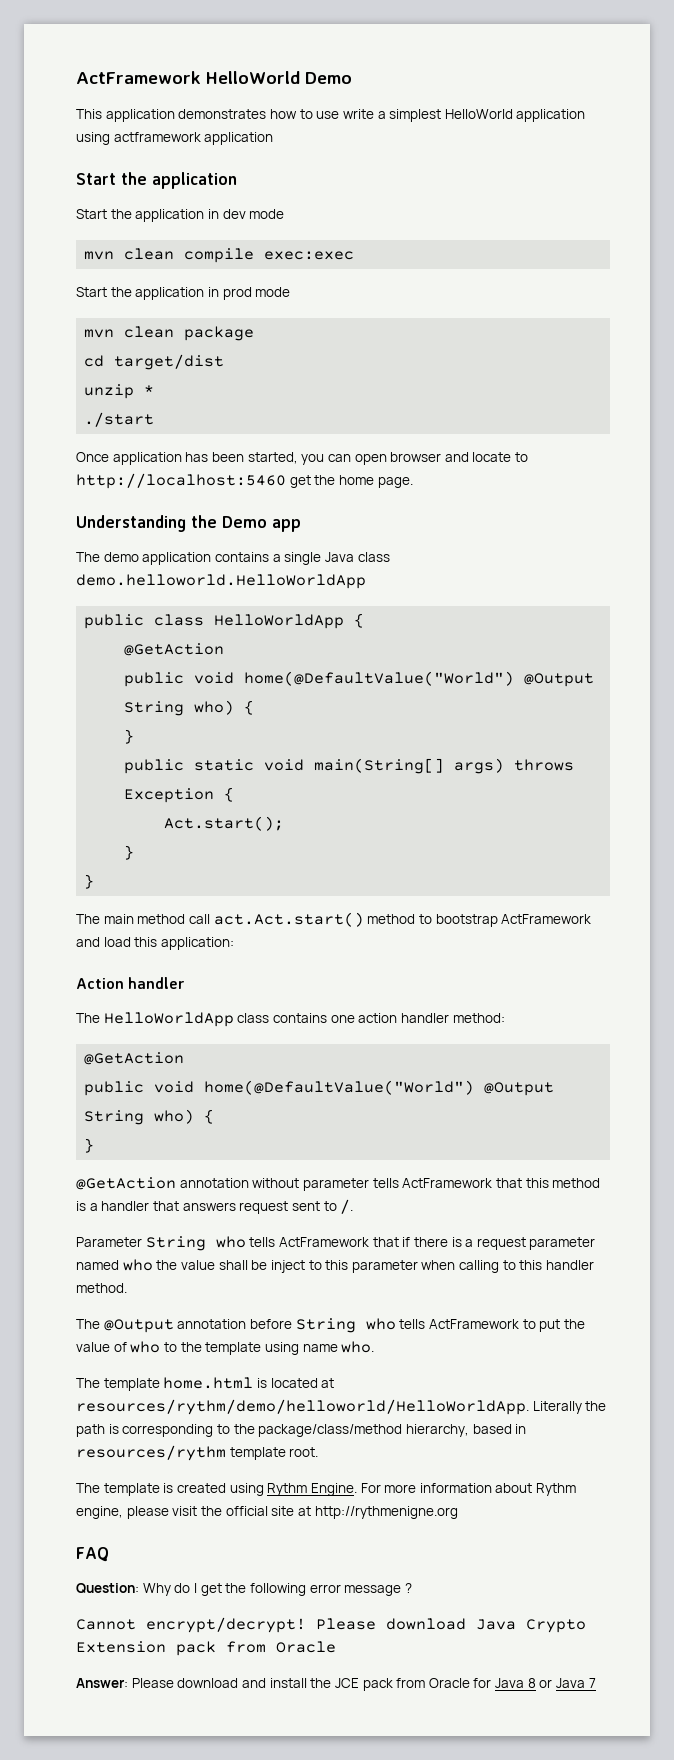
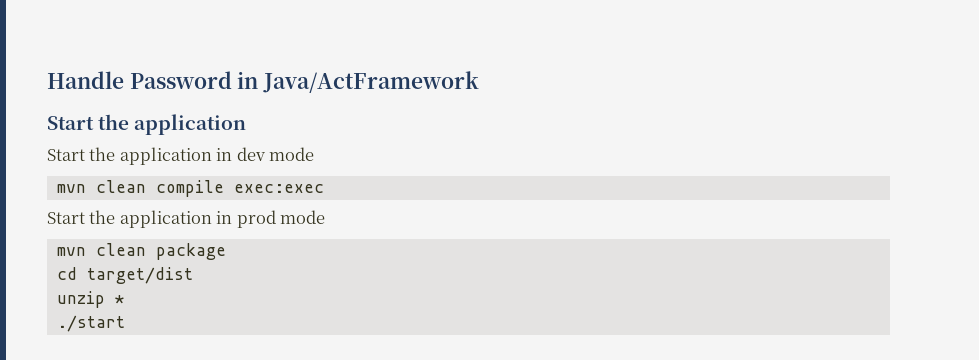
- ActFramework HelloWorld Demo
- This application demonstrates how to use write a simplest HelloWorld application using actframework application
+ Handle Password in Java/ActFramework
- Once application has been started, you can open browser and locate to http://localhost:5460 get the home page.
- Understanding the Demo app
- The demo application contains a single Java class demo.helloworld.HelloWorldApp
- public class HelloWorldApp {
- @GetAction
- public void home(@DefaultValue("World") @Output String who) {
- }
- public static void main(String[] args) throws Exception {
- Act.start();
- }
- }
- The main method call act.Act.start() method to bootstrap ActFramework and load this application:
- Action handler
- The HelloWorldApp class contains one action handler method:
- @GetAction
- public void home(@DefaultValue("World") @Output String who) {
- }
- @GetAction annotation without parameter tells ActFramework that this method is a handler that answers request sent to /.
- Parameter String who tells ActFramework that if there is a request parameter named who the value shall be inject to this parameter when calling to this handler method.
- The @Output annotation before String who tells ActFramework to put the value of who to the template using name who.
- The template home.html is located at resources/rythm/demo/helloworld/HelloWorldApp. Literally the path is corresponding to the package/class/method hierarchy, based in resources/rythm template root.
- The template is created using Rythm Engine. For more information about Rythm engine, please visit the official site at http://rythmenigne.org
- FAQ
- Question: Why do I get the following error message ?
- Cannot encrypt/decrypt! Please download Java Crypto Extension pack from Oracle
- Answer: Please download and install the JCE pack from Oracle for Java 8 or Java 7

